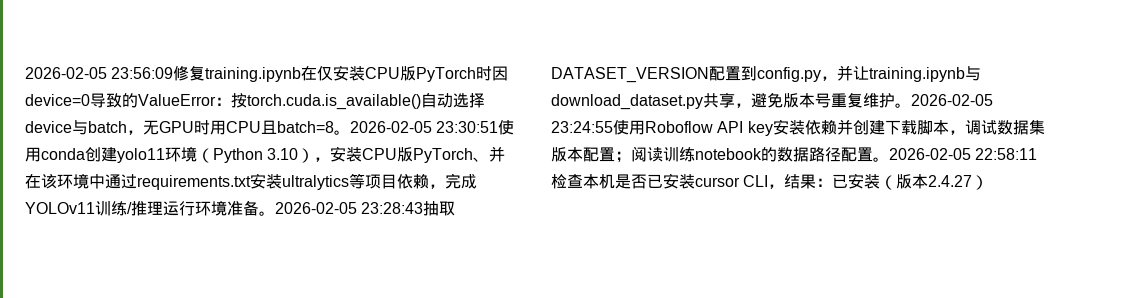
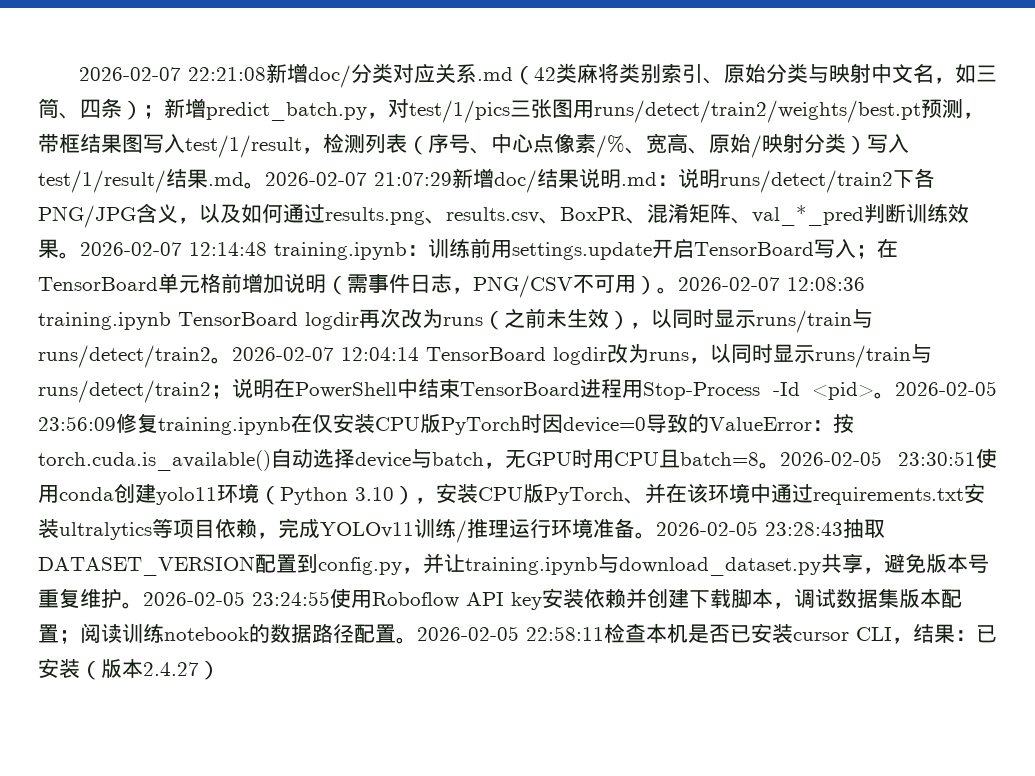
+ 2026-02-07 22:21:08新增doc/分类对应关系.md（42类麻将类别索引、原始分类与映射中文名，如三筒、四条）；新增predict_batch.py，对test/1/pics三张图用runs/detect/train2/weights/best.pt预测，带框结果图写入test/1/result，检测列表（序号、中心点像素/%、宽高、原始/映射分类）写入test/1/result/结果.md。2026-02-07 21:07:29新增doc/结果说明.md：说明runs/detect/train2下各PNG/JPG含义，以及如何通过results.png、results.csv、BoxPR、混淆矩阵、val_*_pred判断训练效果。2026-02-07 12:14:48 training.ipynb：训练前用settings.update开启TensorBoard写入；在TensorBoard单元格前增加说明（需事件日志，PNG/CSV不可用）。2026-02-07 12:08:36 training.ipynb TensorBoard logdir再次改为runs（之前未生效），以同时显示runs/train与runs/detect/train2。2026-02-07 12:04:14 TensorBoard logdir改为runs，以同时显示runs/train与runs/detect/train2；说明在PowerShell中结束TensorBoard进程用Stop-Process -Id <pid>。

